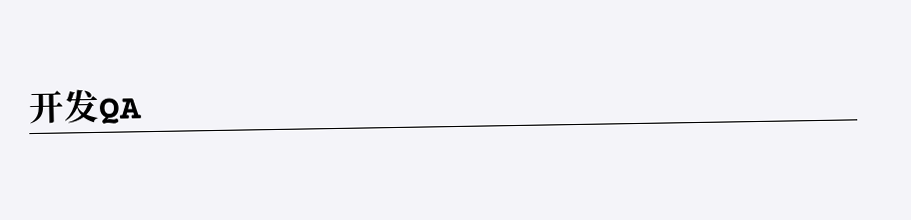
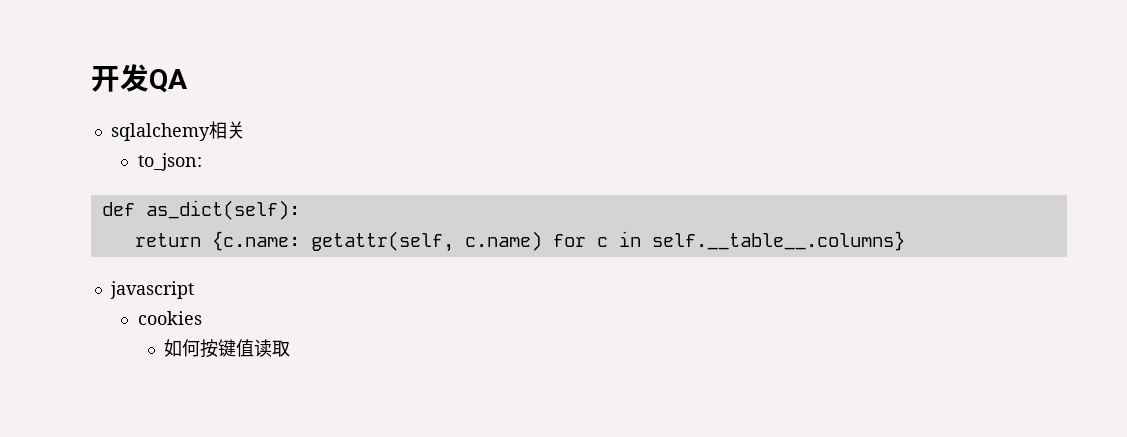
+ sqlalchemy相关
+ to_json:
+ def as_dict(self):
+ return {c.name: getattr(self, c.name) for c in self.__table__.columns}
+ javascript
+ cookies
+ 如何按键值读取

